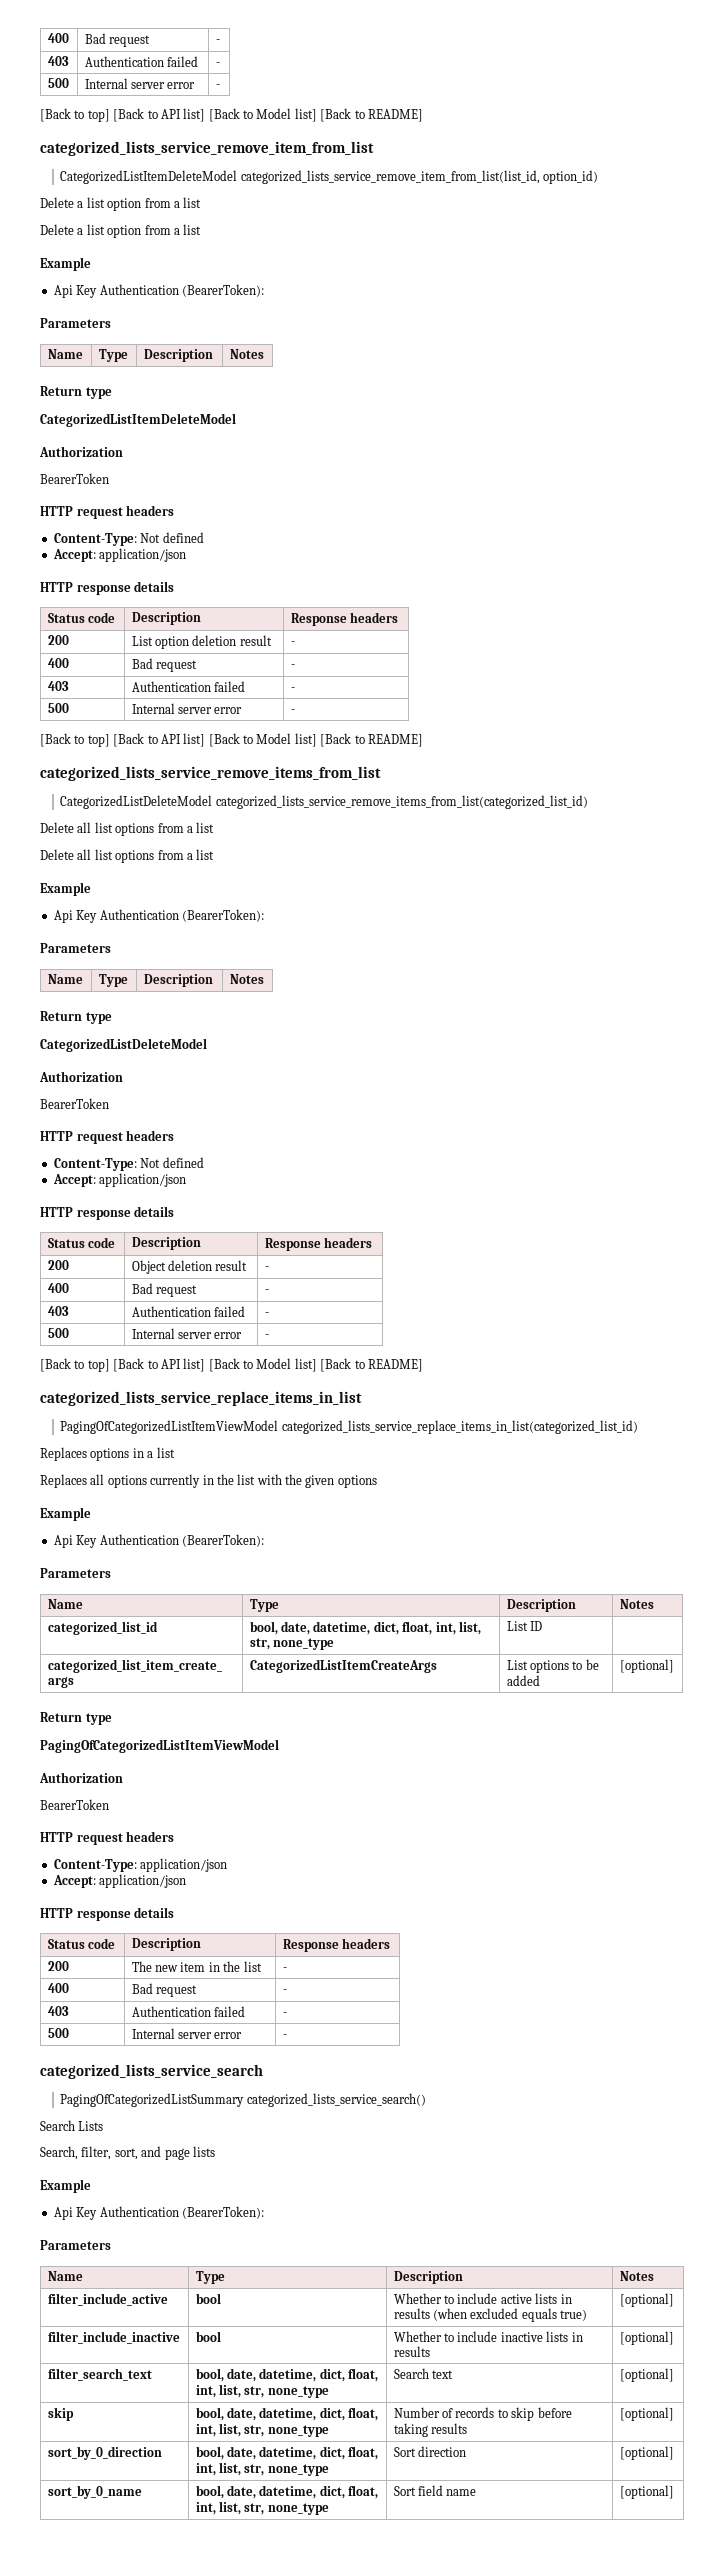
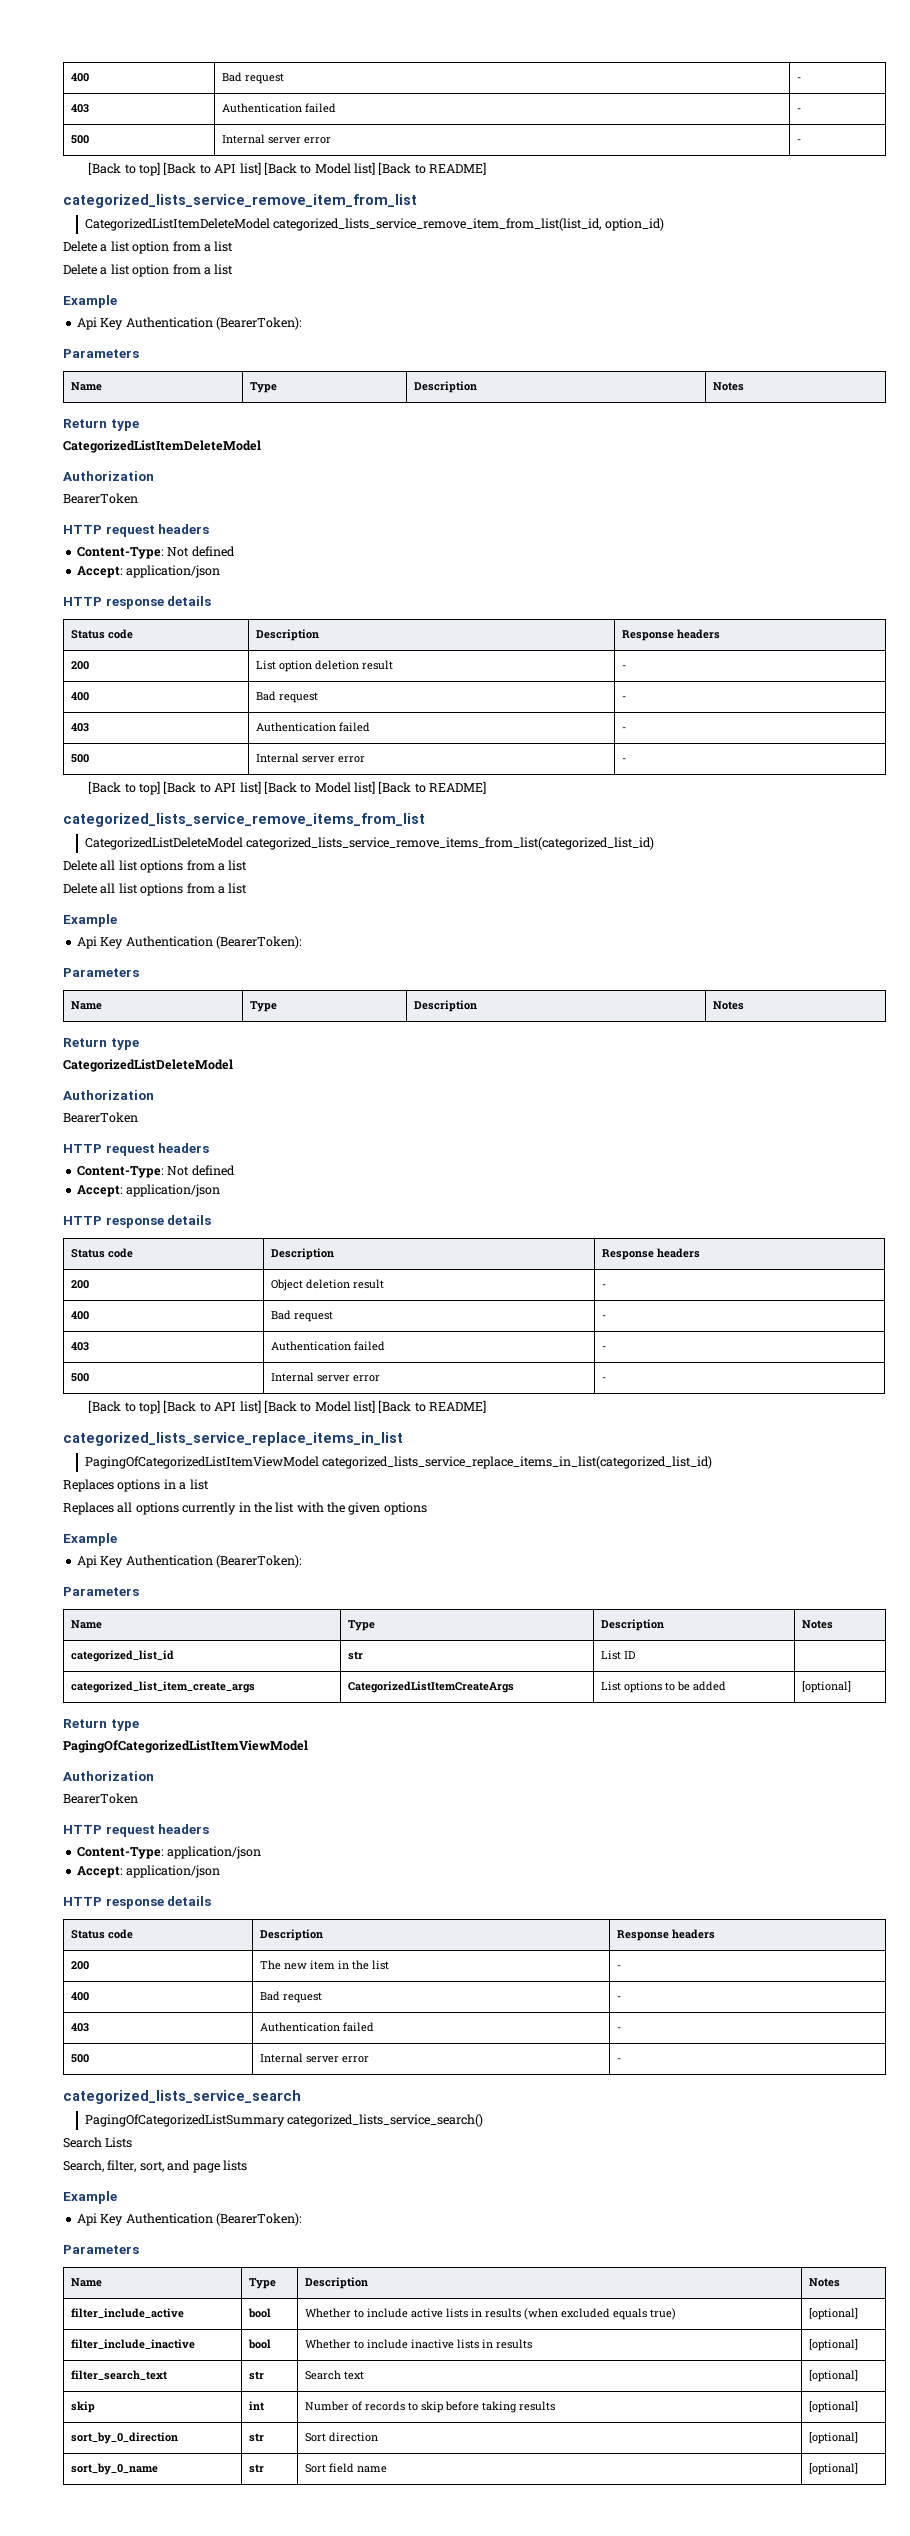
- categorized_list_id | bool, date, datetime, dict, float, int, list, str, none_type | List ID |
+ categorized_list_id | str | List ID |
- filter_search_text | bool, date, datetime, dict, float, int, list, str, none_type | Search text | [optional]
- skip | bool, date, datetime, dict, float, int, list, str, none_type | Number of records to skip before taking results | [optional]
+ filter_search_text | str | Search text | [optional]
+ skip | int | Number of records to skip before taking results | [optional]
- sort_by_0_direction | bool, date, datetime, dict, float, int, list, str, none_type | Sort direction | [optional]
- sort_by_0_name | bool, date, datetime, dict, float, int, list, str, none_type | Sort field name | [optional]
+ sort_by_0_direction | str | Sort direction | [optional]
+ sort_by_0_name | str | Sort field name | [optional]

